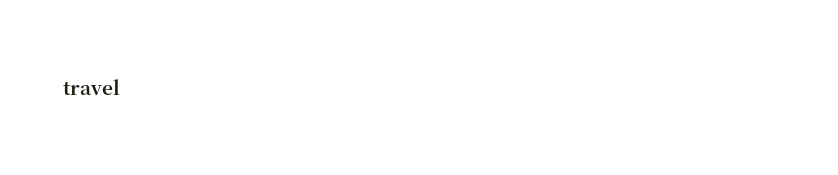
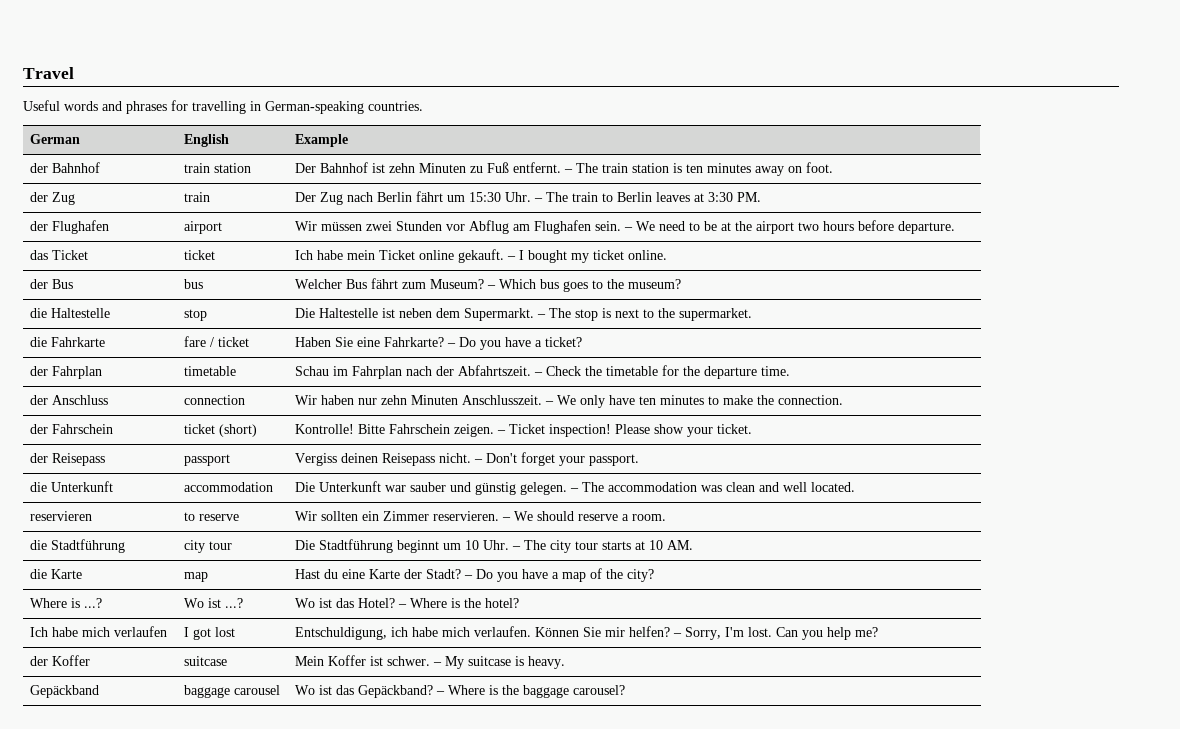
- travel
+ Travel
+ Useful words and phrases for travelling in German-speaking countries.
+ German | English | Example
+ der Bahnhof | train station | Der Bahnhof ist zehn Minuten zu Fuß entfernt. – The train station is ten minutes away on foot.
+ der Zug | train | Der Zug nach Berlin fährt um 15:30 Uhr. – The train to Berlin leaves at 3:30 PM.
+ der Flughafen | airport | Wir müssen zwei Stunden vor Abflug am Flughafen sein. – We need to be at the airport two hours before departure.
+ das Ticket | ticket | Ich habe mein Ticket online gekauft. – I bought my ticket online.
+ der Bus | bus | Welcher Bus fährt zum Museum? – Which bus goes to the museum?
+ die Haltestelle | stop | Die Haltestelle ist neben dem Supermarkt. – The stop is next to the supermarket.
+ die Fahrkarte | fare / ticket | Haben Sie eine Fahrkarte? – Do you have a ticket?
+ der Fahrplan | timetable | Schau im Fahrplan nach der Abfahrtszeit. – Check the timetable for the departure time.
+ der Anschluss | connection | Wir haben nur zehn Minuten Anschlusszeit. – We only have ten minutes to make the connection.
+ der Fahrschein | ticket (short) | Kontrolle! Bitte Fahrschein zeigen. – Ticket inspection! Please show your ticket.
+ der Reisepass | passport | Vergiss deinen Reisepass nicht. – Don't forget your passport.
+ die Unterkunft | accommodation | Die Unterkunft war sauber und günstig gelegen. – The accommodation was clean and well located.
+ reservieren | to reserve | Wir sollten ein Zimmer reservieren. – We should reserve a room.
+ die Stadtführung | city tour | Die Stadtführung beginnt um 10 Uhr. – The city tour starts at 10 AM.
+ die Karte | map | Hast du eine Karte der Stadt? – Do you have a map of the city?
+ Where is ...? | Wo ist ...? | Wo ist das Hotel? – Where is the hotel?
+ Ich habe mich verlaufen | I got lost | Entschuldigung, ich habe mich verlaufen. Können Sie mir helfen? – Sorry, I'm lost. Can you help me?
+ der Koffer | suitcase | Mein Koffer ist schwer. – My suitcase is heavy.
+ Gepäckband | baggage carousel | Wo ist das Gepäckband? – Where is the baggage carousel?

